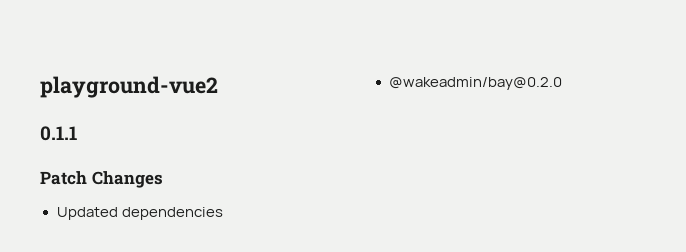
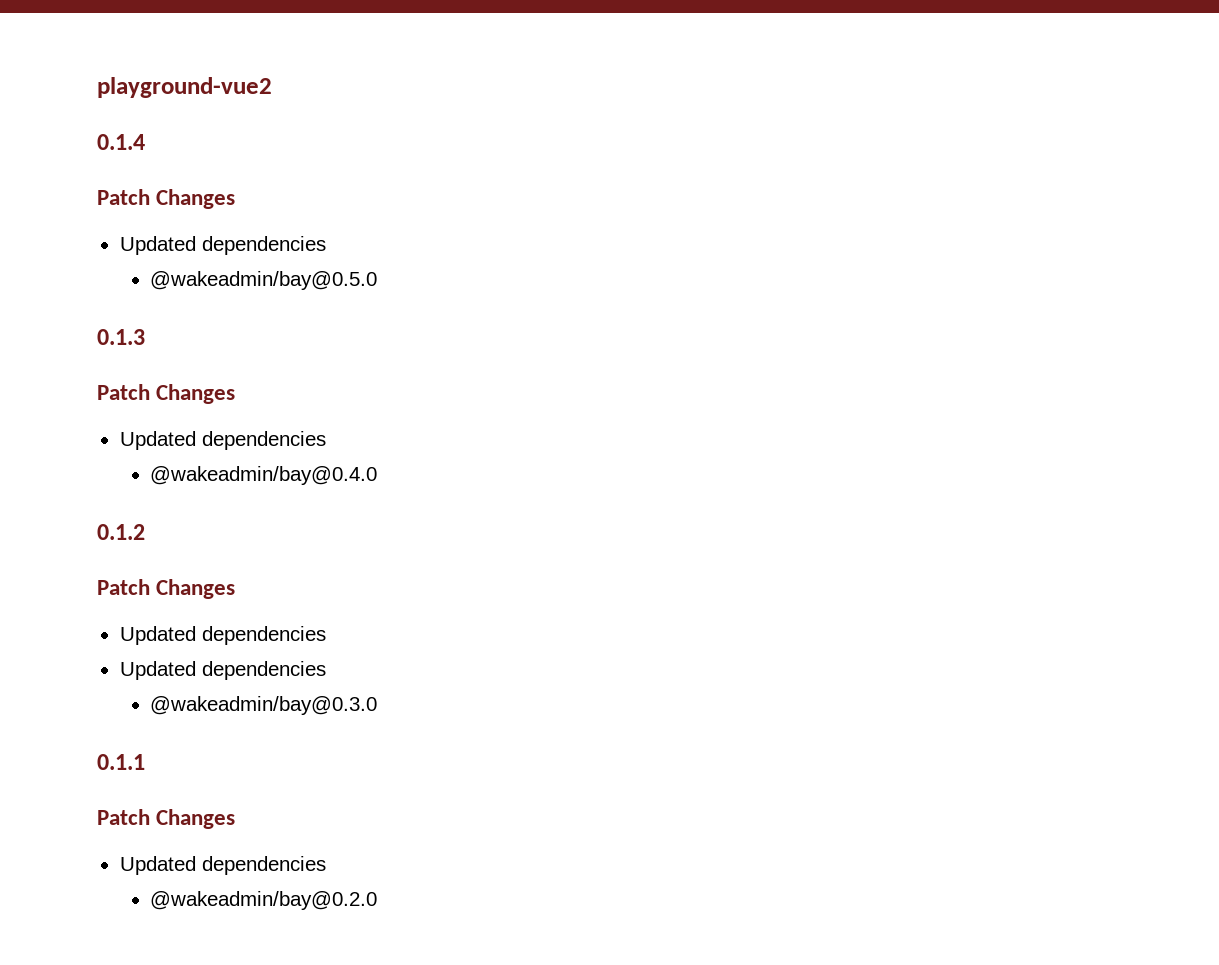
+ 0.1.4
+ Patch Changes
+ Updated dependencies
+ @wakeadmin/bay@0.5.0
+ 0.1.3
+ Patch Changes
+ Updated dependencies
+ @wakeadmin/bay@0.4.0
+ 0.1.2
+ Patch Changes
+ Updated dependencies
+ Updated dependencies
+ @wakeadmin/bay@0.3.0

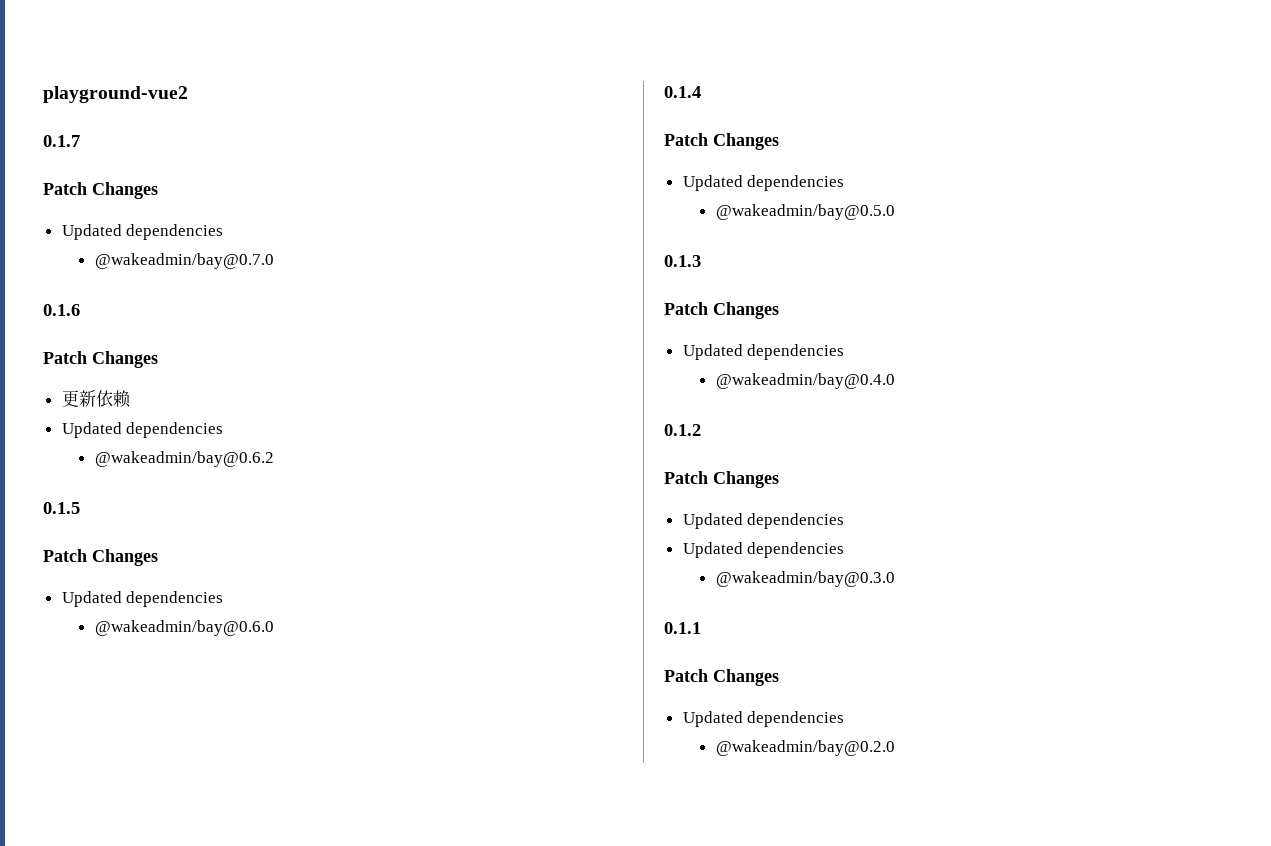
+ 0.1.7
+ Patch Changes
+ Updated dependencies
+ @wakeadmin/bay@0.7.0
+ 0.1.6
+ Patch Changes
+ 更新依赖
+ Updated dependencies
+ @wakeadmin/bay@0.6.2
+ 0.1.5
+ Patch Changes
+ Updated dependencies
+ @wakeadmin/bay@0.6.0

